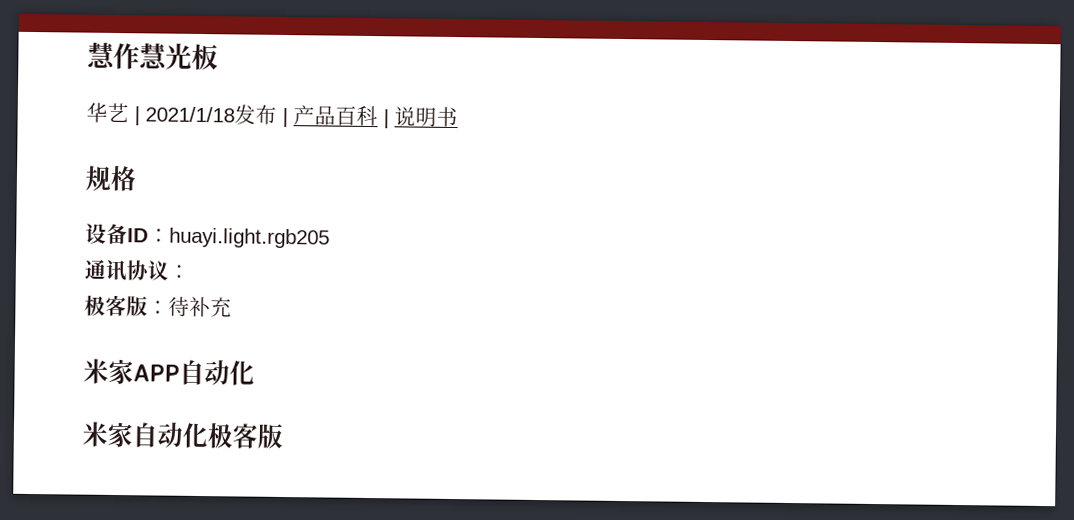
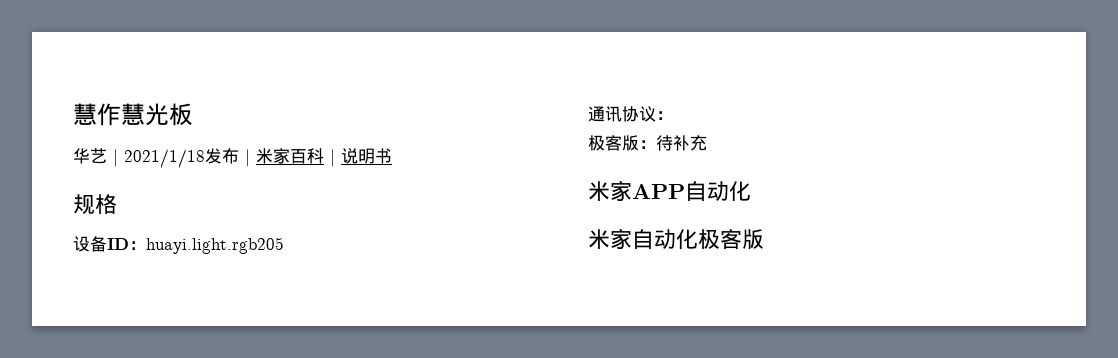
- 华艺 | 2021/1/18发布 | 产品百科 | 说明书
+ 华艺 | 2021/1/18发布 | 米家百科 | 说明书

